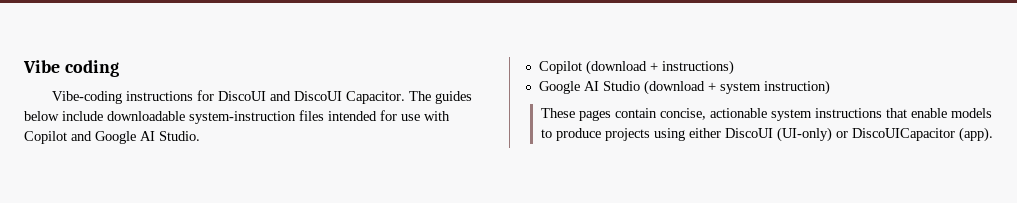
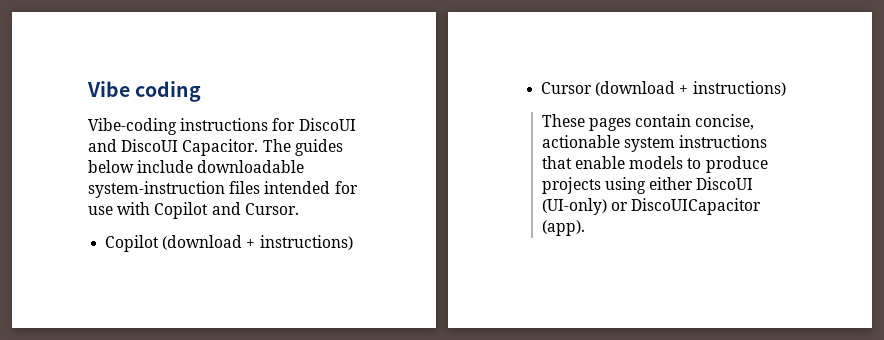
- The guides below include downloadable system-instruction files intended for use with Copilot and Google AI Studio.
+ The guides below include downloadable system-instruction files intended for use with Copilot and Cursor.
- Google AI Studio (download + system instruction)
+ Cursor (download + instructions)

